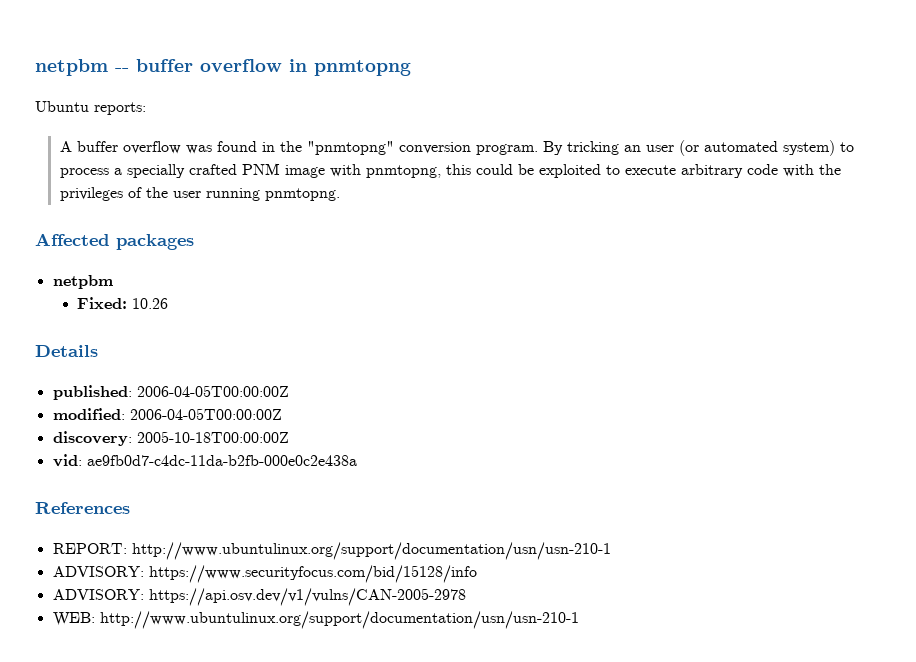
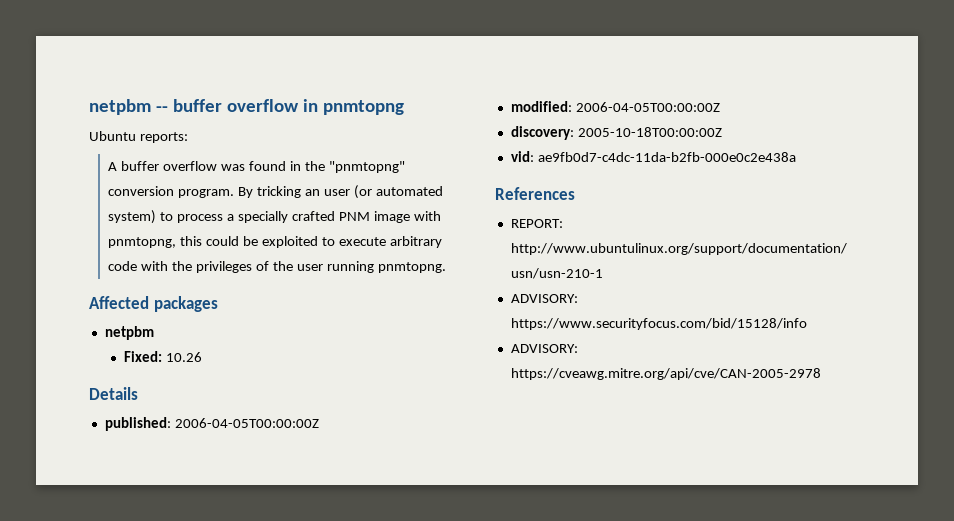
- ADVISORY: https://api.osv.dev/v1/vulns/CAN-2005-2978
- WEB: http://www.ubuntulinux.org/support/documentation/usn/usn-210-1
+ ADVISORY: https://cveawg.mitre.org/api/cve/CAN-2005-2978

